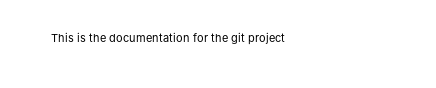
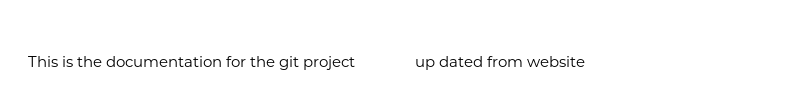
- This is the documentation for the git project
+ This is the documentation for the git project up dated from website

